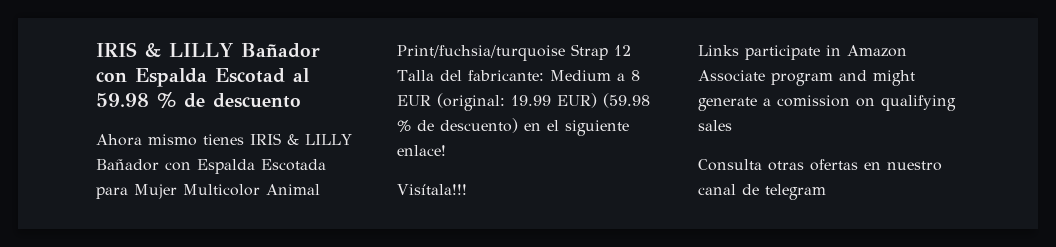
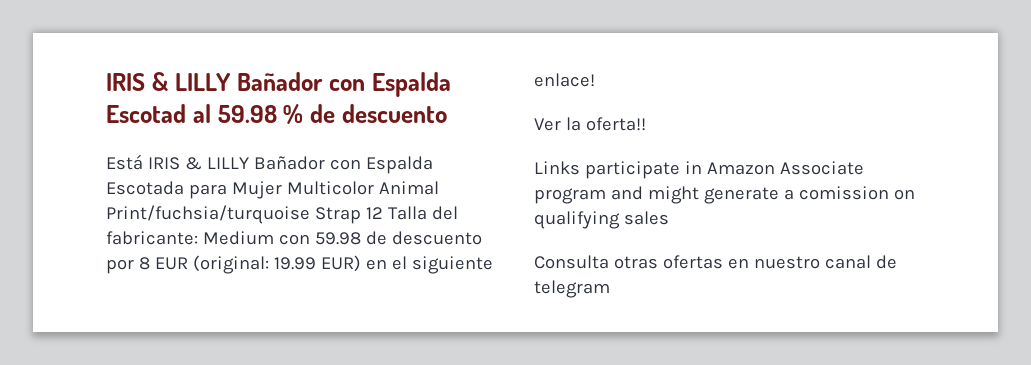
- Ahora mismo tienes IRIS & LILLY Bañador con Espalda Escotada para Mujer Multicolor Animal Print/fuchsia/turquoise Strap 12 Talla del fabricante: Medium a 8 EUR (original: 19.99 EUR) (59.98 % de descuento) en el siguiente enlace!
+ Está IRIS & LILLY Bañador con Espalda Escotada para Mujer Multicolor Animal Print/fuchsia/turquoise Strap 12 Talla del fabricante: Medium con 59.98 de descuento por 8 EUR (original: 19.99 EUR) en el siguiente enlace!
- Visítala!!!
+ Ver la oferta!!

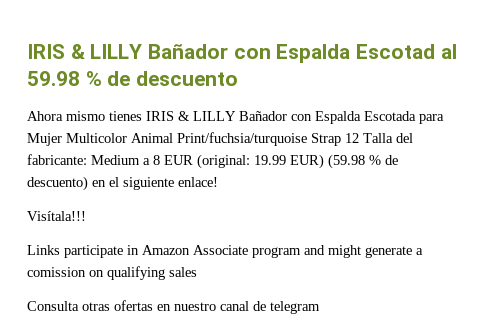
- Está IRIS & LILLY Bañador con Espalda Escotada para Mujer Multicolor Animal Print/fuchsia/turquoise Strap 12 Talla del fabricante: Medium con 59.98 de descuento por 8 EUR (original: 19.99 EUR) en el siguiente enlace!
+ Ahora mismo tienes IRIS & LILLY Bañador con Espalda Escotada para Mujer Multicolor Animal Print/fuchsia/turquoise Strap 12 Talla del fabricante: Medium a 8 EUR (original: 19.99 EUR) (59.98 % de descuento) en el siguiente enlace!
- Ver la oferta!!
+ Visítala!!!

